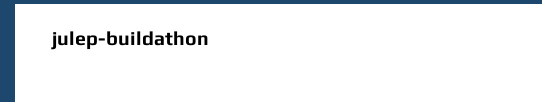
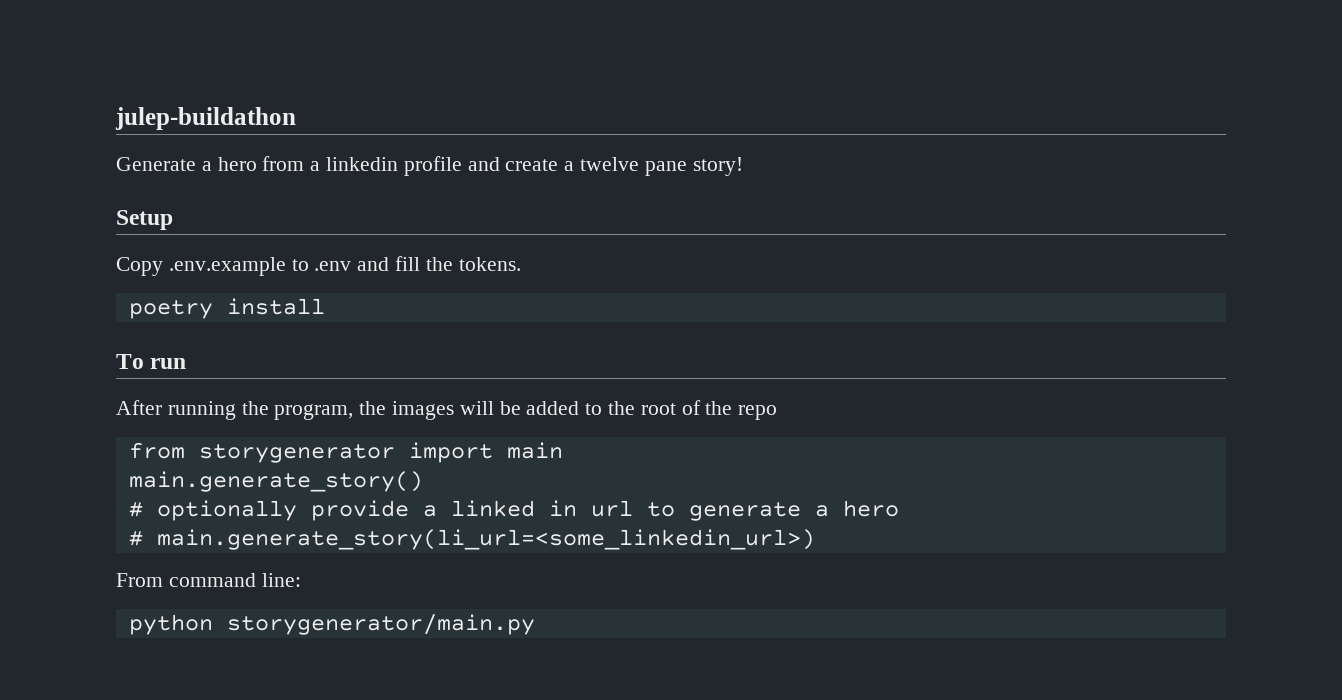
+ Generate a hero from a linkedin profile and create a twelve pane story!
+ Setup
+ Copy .env.example to .env and fill the tokens.
+ poetry install
+ To run
+ After running the program, the images will be added to the root of the repo
+ from storygenerator import main
+ main.generate_story()
+ # optionally provide a linked in url to generate a hero
+ # main.generate_story(li_url=<some_linkedin_url>)
+ From command line:
+ python storygenerator/main.py

